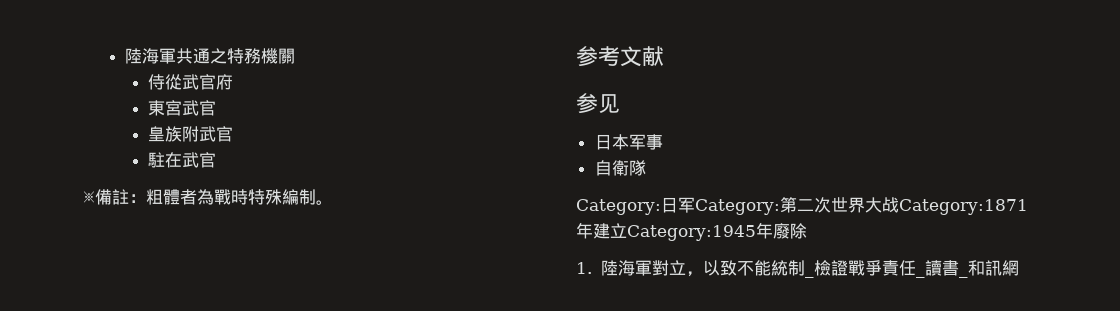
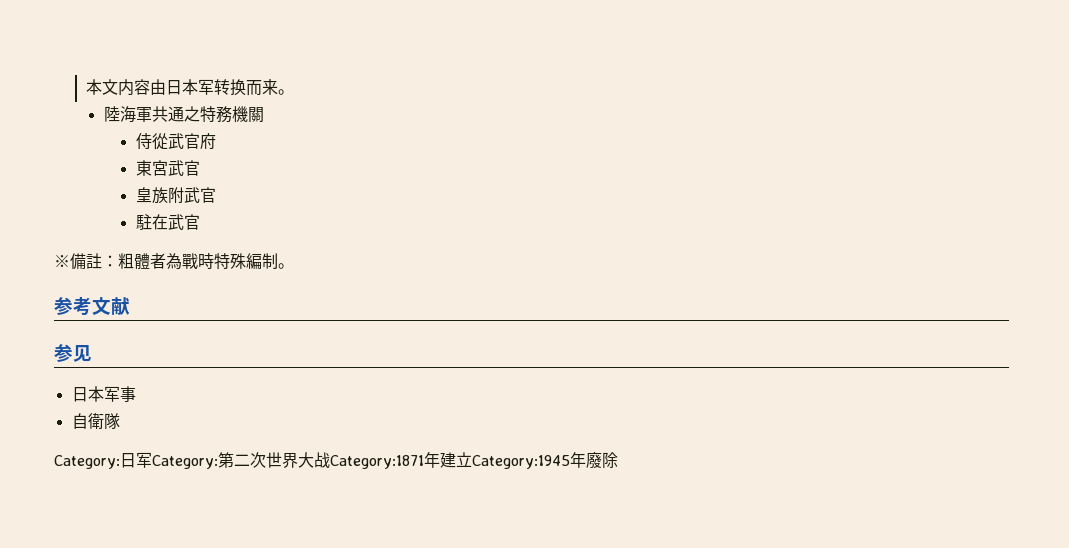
+ 本文内容由日本军转换而来。
- 1.陸海軍對立，以致不能統制_檢證戰爭責任_讀書_和訊網

